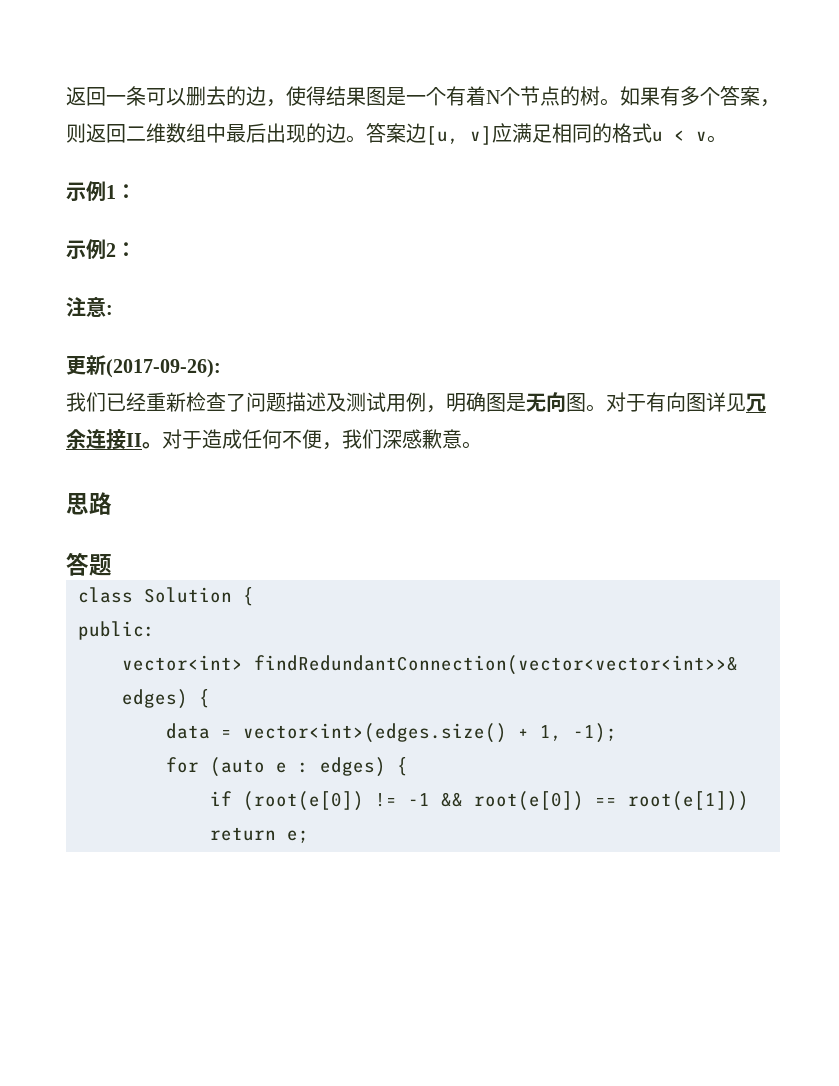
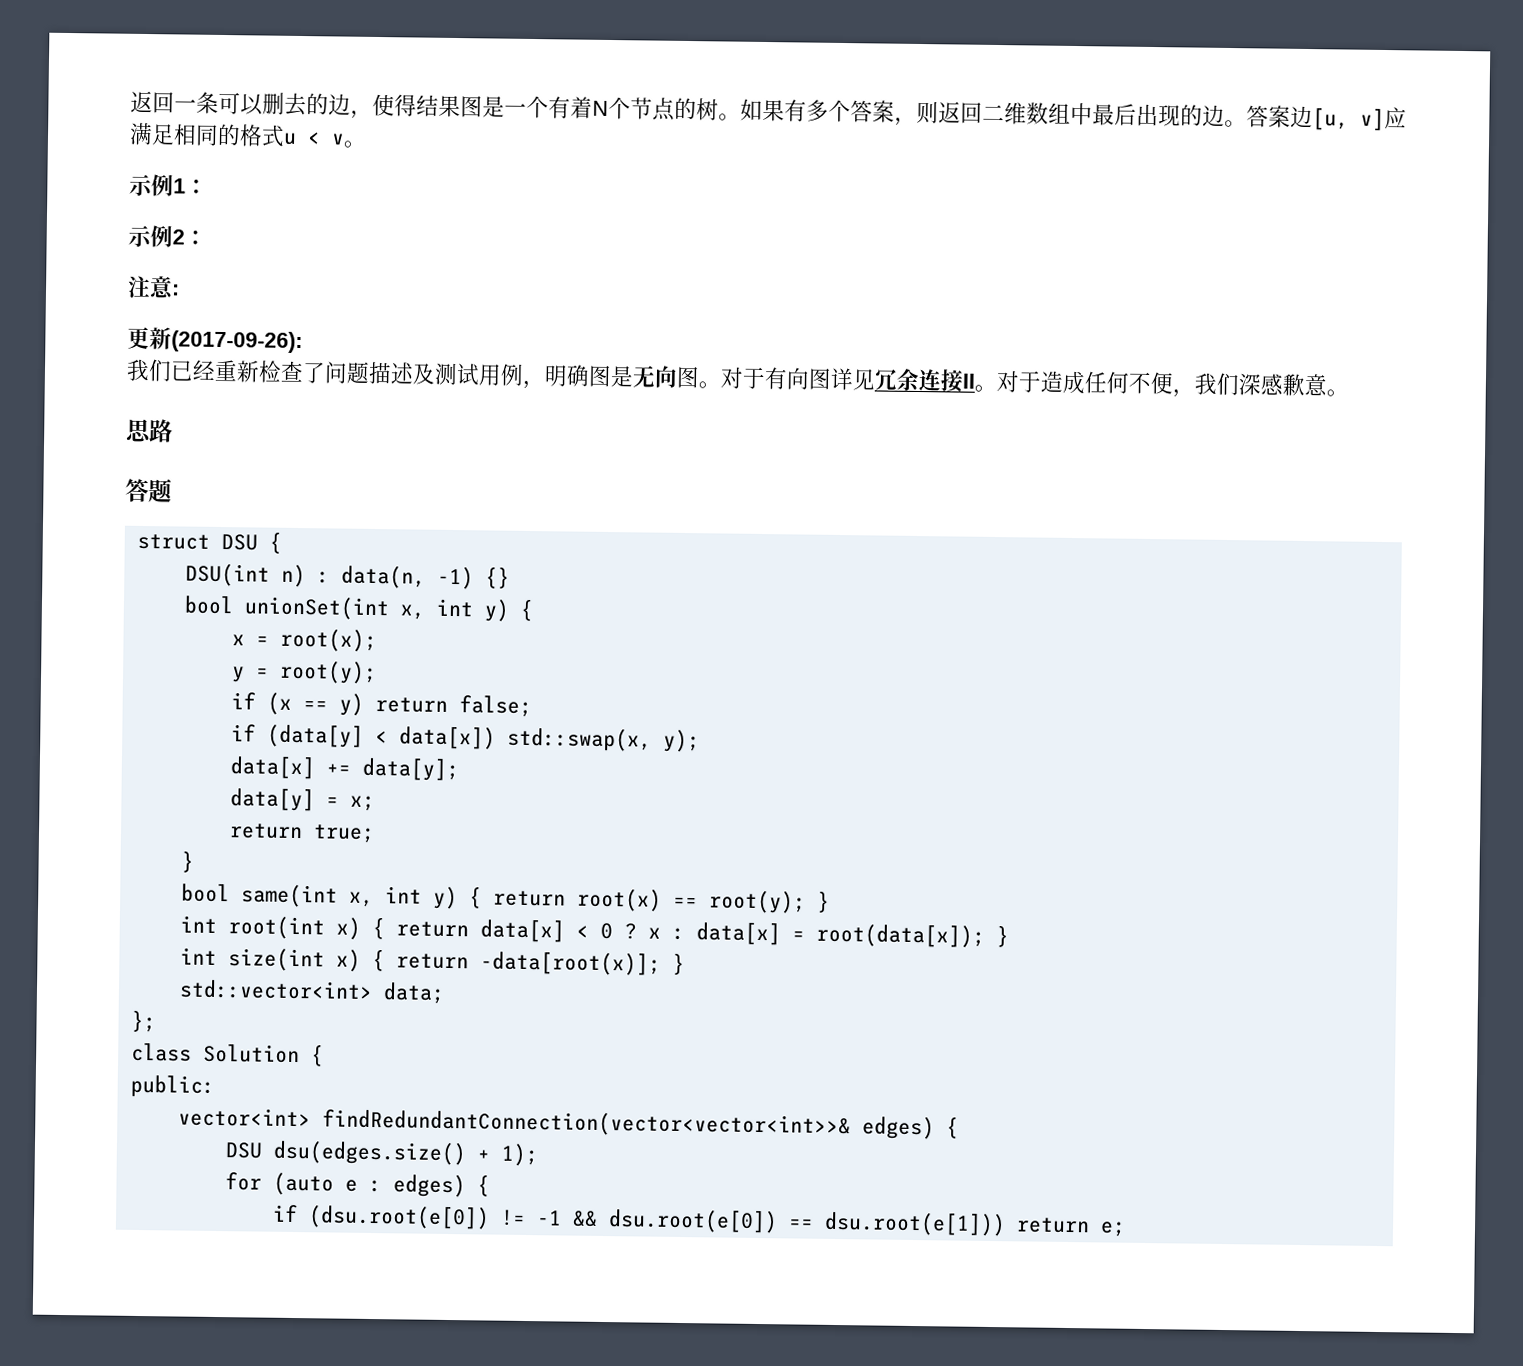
+ struct DSU {
+ DSU(int n) : data(n, -1) {}
+ bool unionSet(int x, int y) {
+ x = root(x);
+ y = root(y);
+ if (x == y) return false;
+ if (data[y] < data[x]) std::swap(x, y);
+ data[x] += data[y];
+ data[y] = x;
+ return true;
+ }
+ bool same(int x, int y) { return root(x) == root(y); }
+ int root(int x) { return data[x] < 0 ? x : data[x] = root(data[x]); }
+ int size(int x) { return -data[root(x)]; }
+ std::vector<int> data;
+ };
- data = vector<int>(edges.size() + 1, -1);
+ DSU dsu(edges.size() + 1);
- if (root(e[0]) != -1 && root(e[0]) == root(e[1])) return e;
+ if (dsu.root(e[0]) != -1 && dsu.root(e[0]) == dsu.root(e[1])) return e;

